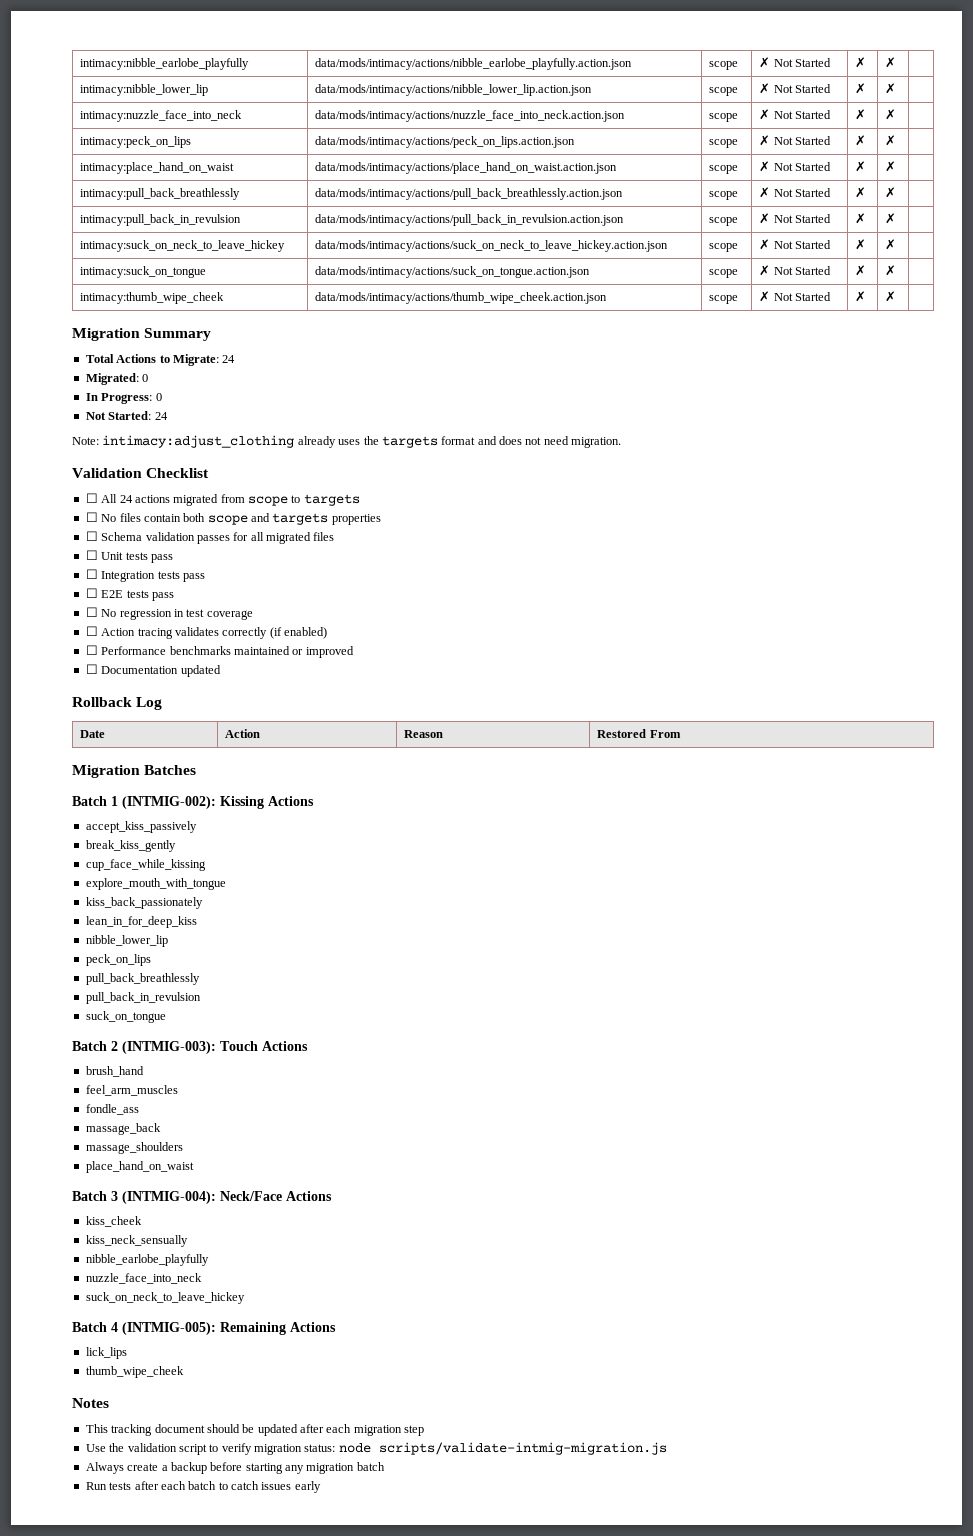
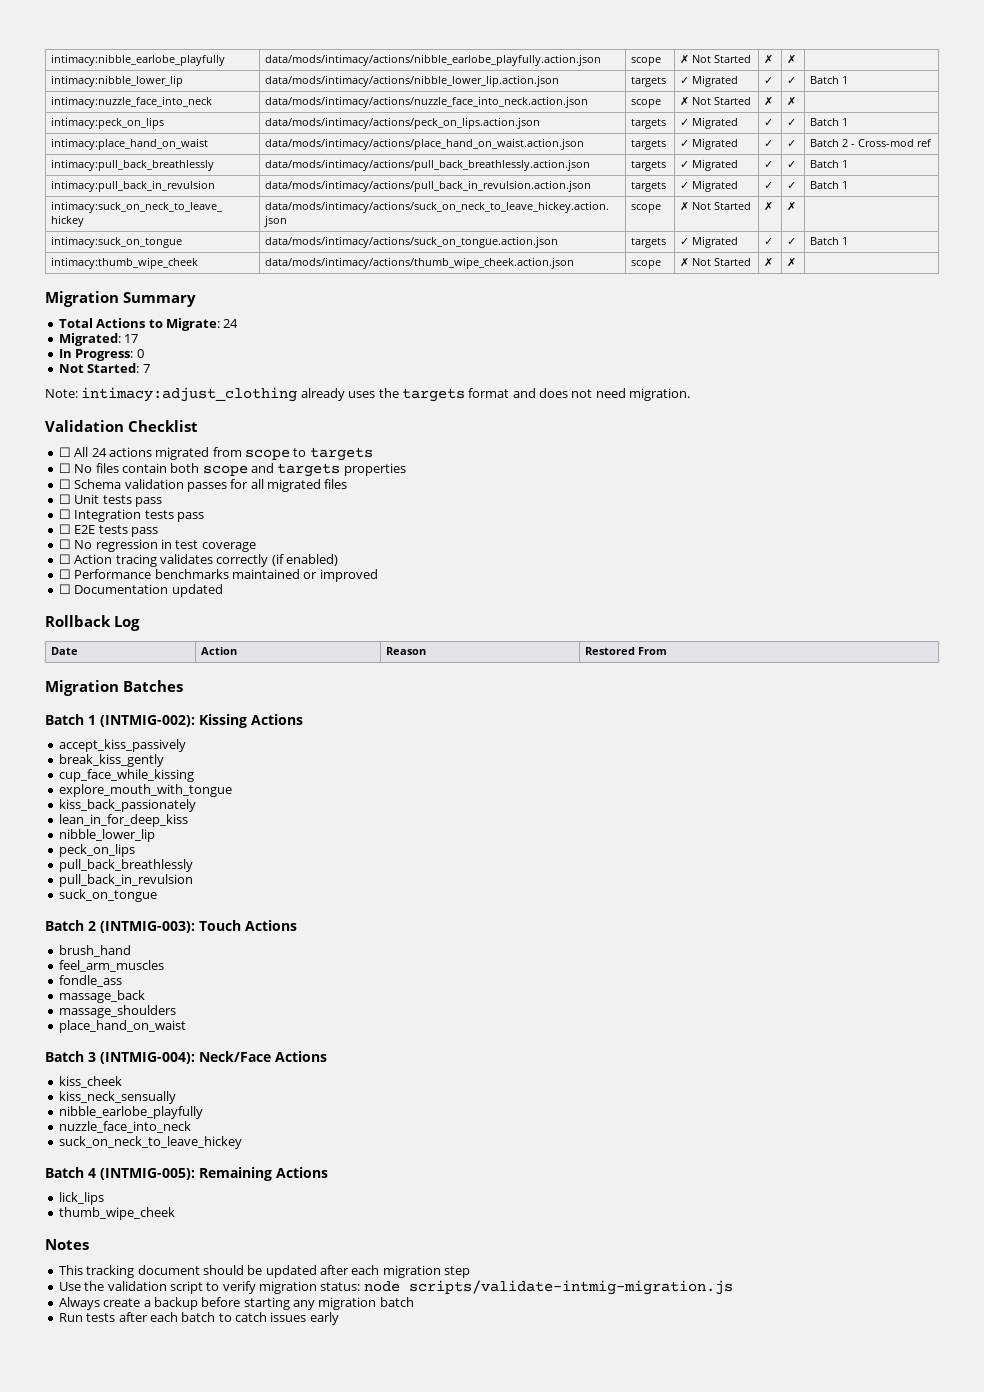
- intimacy:nibble_lower_lip | data/mods/intimacy/actions/nibble_lower_lip.action.json | scope | ✗ Not Started | ✗ | ✗ |
+ intimacy:nibble_lower_lip | data/mods/intimacy/actions/nibble_lower_lip.action.json | targets | ✓ Migrated | ✓ | ✓ | Batch 1
- intimacy:peck_on_lips | data/mods/intimacy/actions/peck_on_lips.action.json | scope | ✗ Not Started | ✗ | ✗ |
- intimacy:place_hand_on_waist | data/mods/intimacy/actions/place_hand_on_waist.action.json | scope | ✗ Not Started | ✗ | ✗ |
- intimacy:pull_back_breathlessly | data/mods/intimacy/actions/pull_back_breathlessly.action.json | scope | ✗ Not Started | ✗ | ✗ |
- intimacy:pull_back_in_revulsion | data/mods/intimacy/actions/pull_back_in_revulsion.action.json | scope | ✗ Not Started | ✗ | ✗ |
+ intimacy:peck_on_lips | data/mods/intimacy/actions/peck_on_lips.action.json | targets | ✓ Migrated | ✓ | ✓ | Batch 1
+ intimacy:place_hand_on_waist | data/mods/intimacy/actions/place_hand_on_waist.action.json | targets | ✓ Migrated | ✓ | ✓ | Batch 2 - Cross-mod ref
+ intimacy:pull_back_breathlessly | data/mods/intimacy/actions/pull_back_breathlessly.action.json | targets | ✓ Migrated | ✓ | ✓ | Batch 1
+ intimacy:pull_back_in_revulsion | data/mods/intimacy/actions/pull_back_in_revulsion.action.json | targets | ✓ Migrated | ✓ | ✓ | Batch 1
- intimacy:suck_on_tongue | data/mods/intimacy/actions/suck_on_tongue.action.json | scope | ✗ Not Started | ✗ | ✗ |
+ intimacy:suck_on_tongue | data/mods/intimacy/actions/suck_on_tongue.action.json | targets | ✓ Migrated | ✓ | ✓ | Batch 1
- Migrated: 0
+ Migrated: 17
- Not Started: 24
+ Not Started: 7

